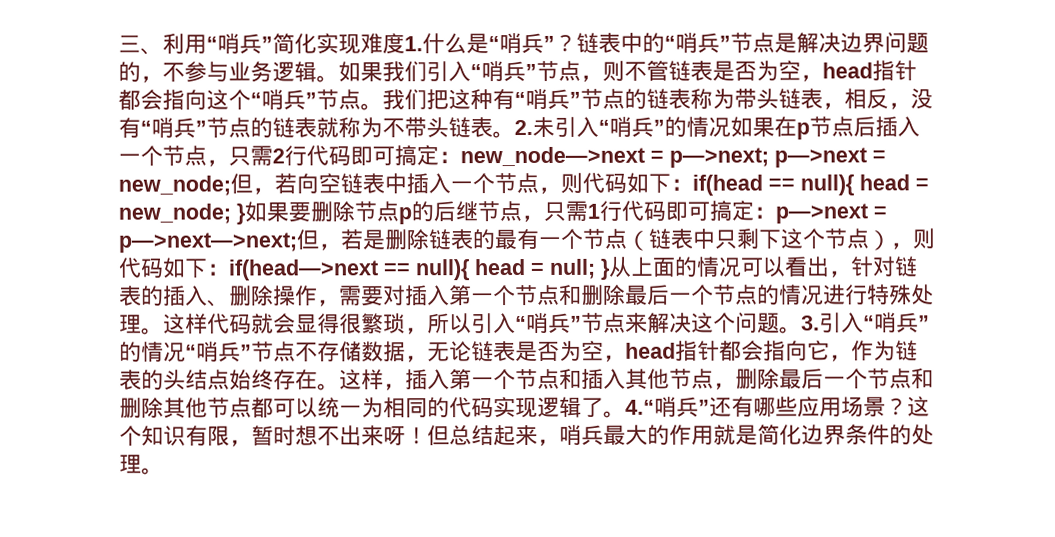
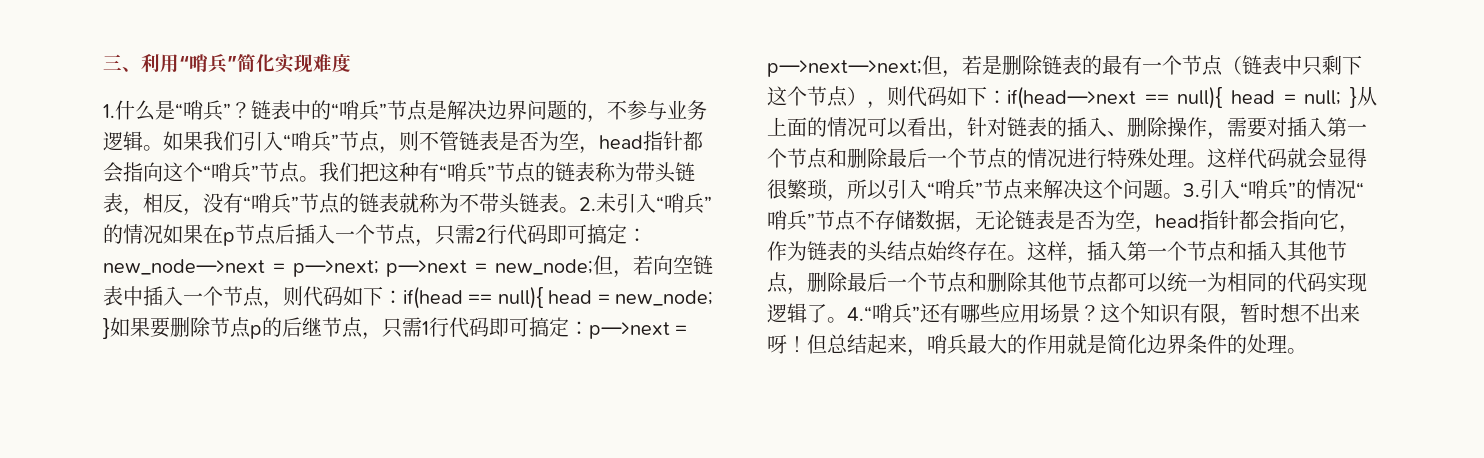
- 三、利用“哨兵”简化实现难度1.什么是“哨兵”？
+ 三、利用“哨兵”简化实现难度
+ 1.什么是“哨兵”？

